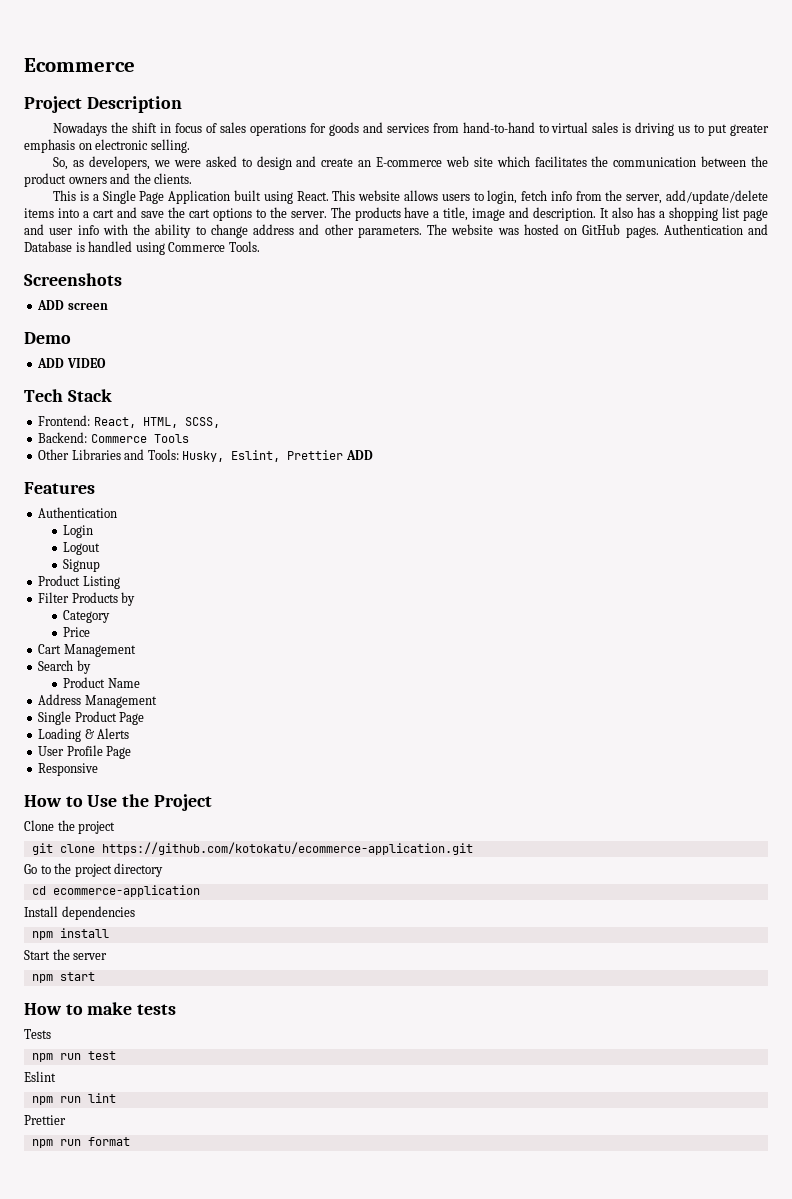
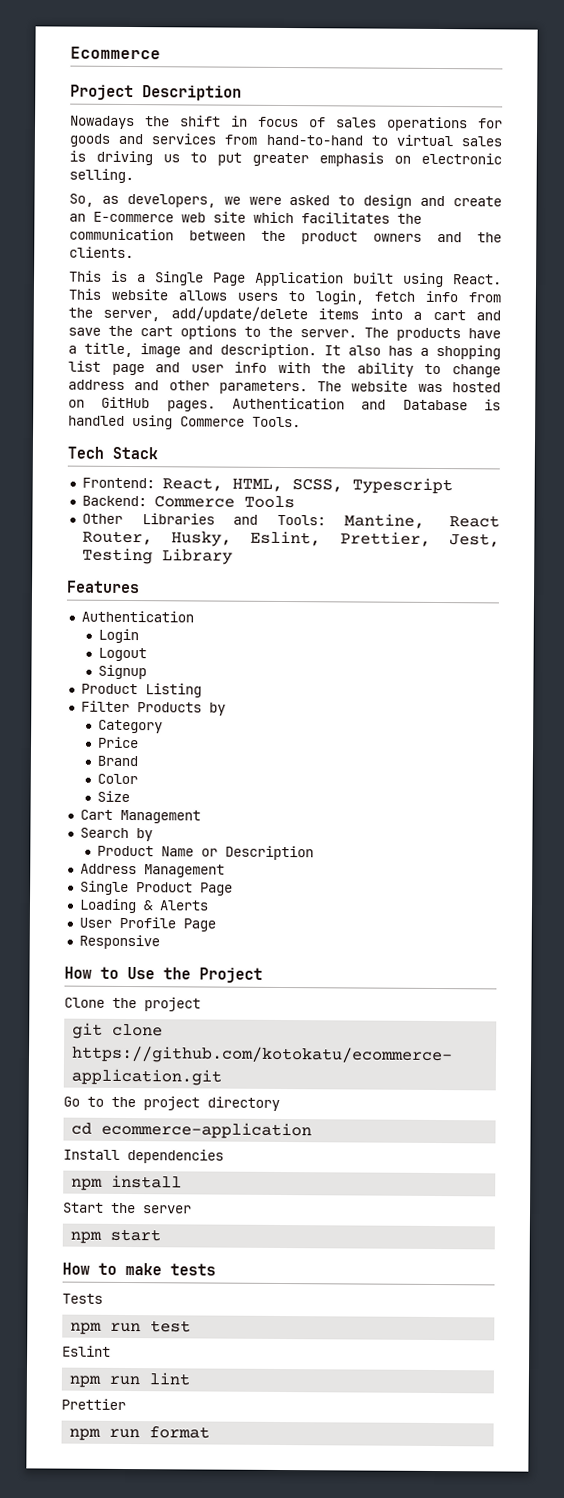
- Screenshots
- ADD screen
- Demo
- ADD VIDEO
- Frontend: React, HTML, SCSS,
+ Frontend: React, HTML, SCSS, Typescript
- Other Libraries and Tools: Husky, Eslint, Prettier ADD
+ Other Libraries and Tools: Mantine, React Router, Husky, Eslint, Prettier, Jest, Testing Library
+ Brand
+ Color
+ Size
- Product Name
+ Product Name or Description

